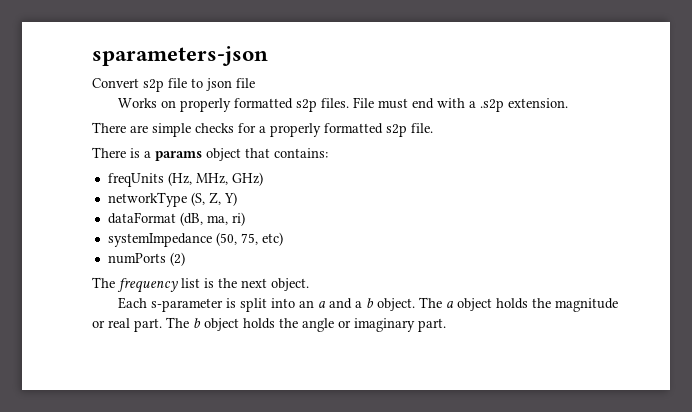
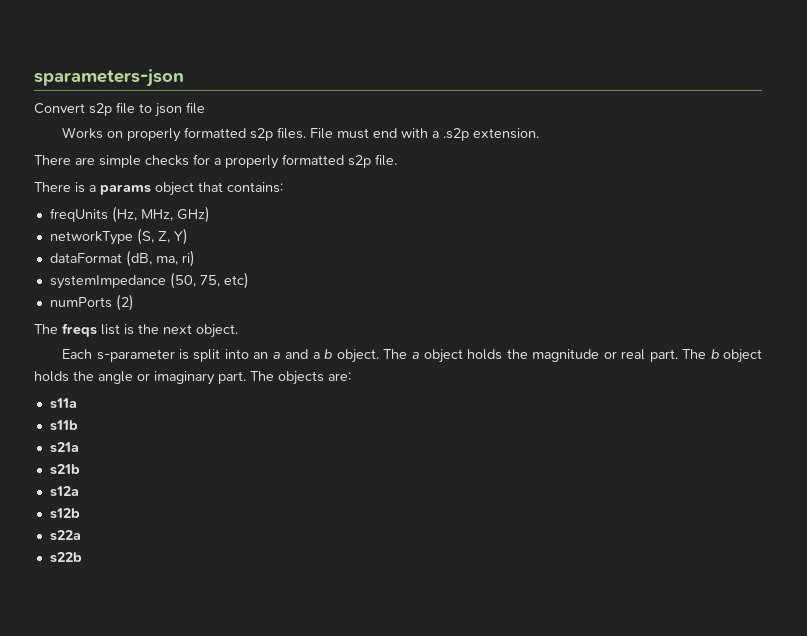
- The frequency list is the next object.
+ The freqs list is the next object.
+ The objects are:
+ s11a
+ s11b
+ s21a
+ s21b
+ s12a
+ s12b
+ s22a
+ s22b

